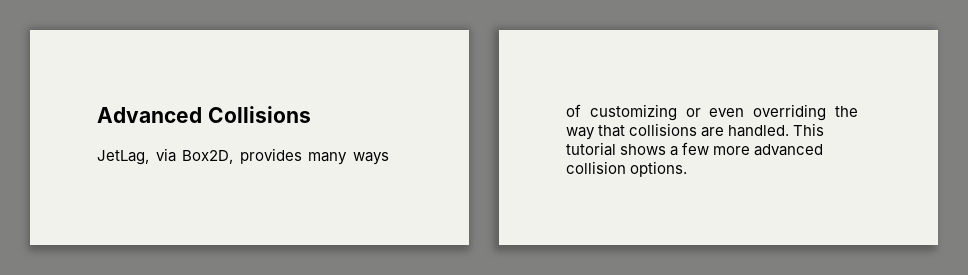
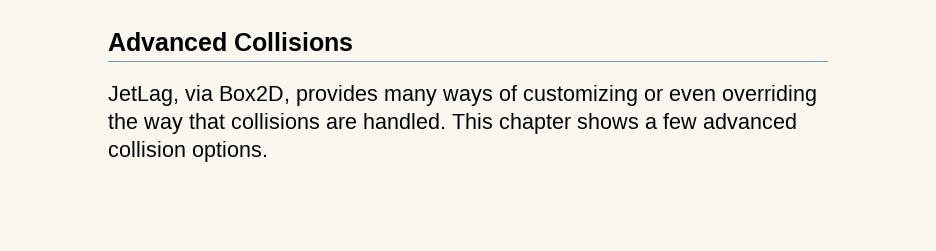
- This tutorial shows a few more advanced collision options.
+ This chapter shows a few advanced collision options.

